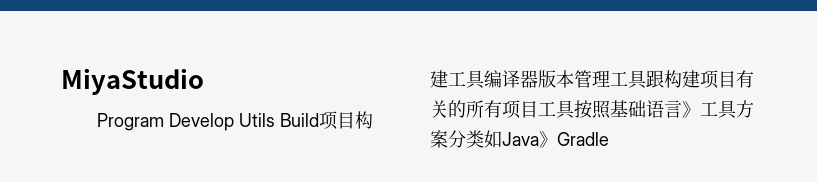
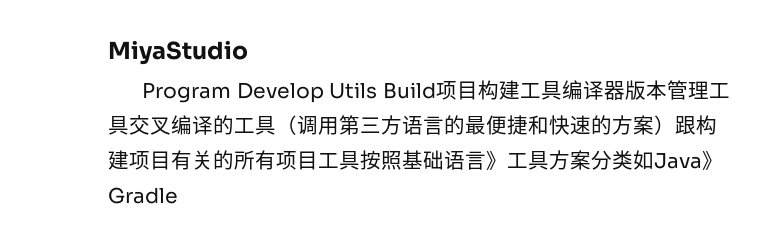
- Program Develop Utils Build项目构建工具编译器版本管理工具跟构建项目有关的所有项目工具按照基础语言》工具方案分类如Java》Gradle
+ Program Develop Utils Build项目构建工具编译器版本管理工具交叉编译的工具（调用第三方语言的最便捷和快速的方案）跟构建项目有关的所有项目工具按照基础语言》工具方案分类如Java》Gradle

